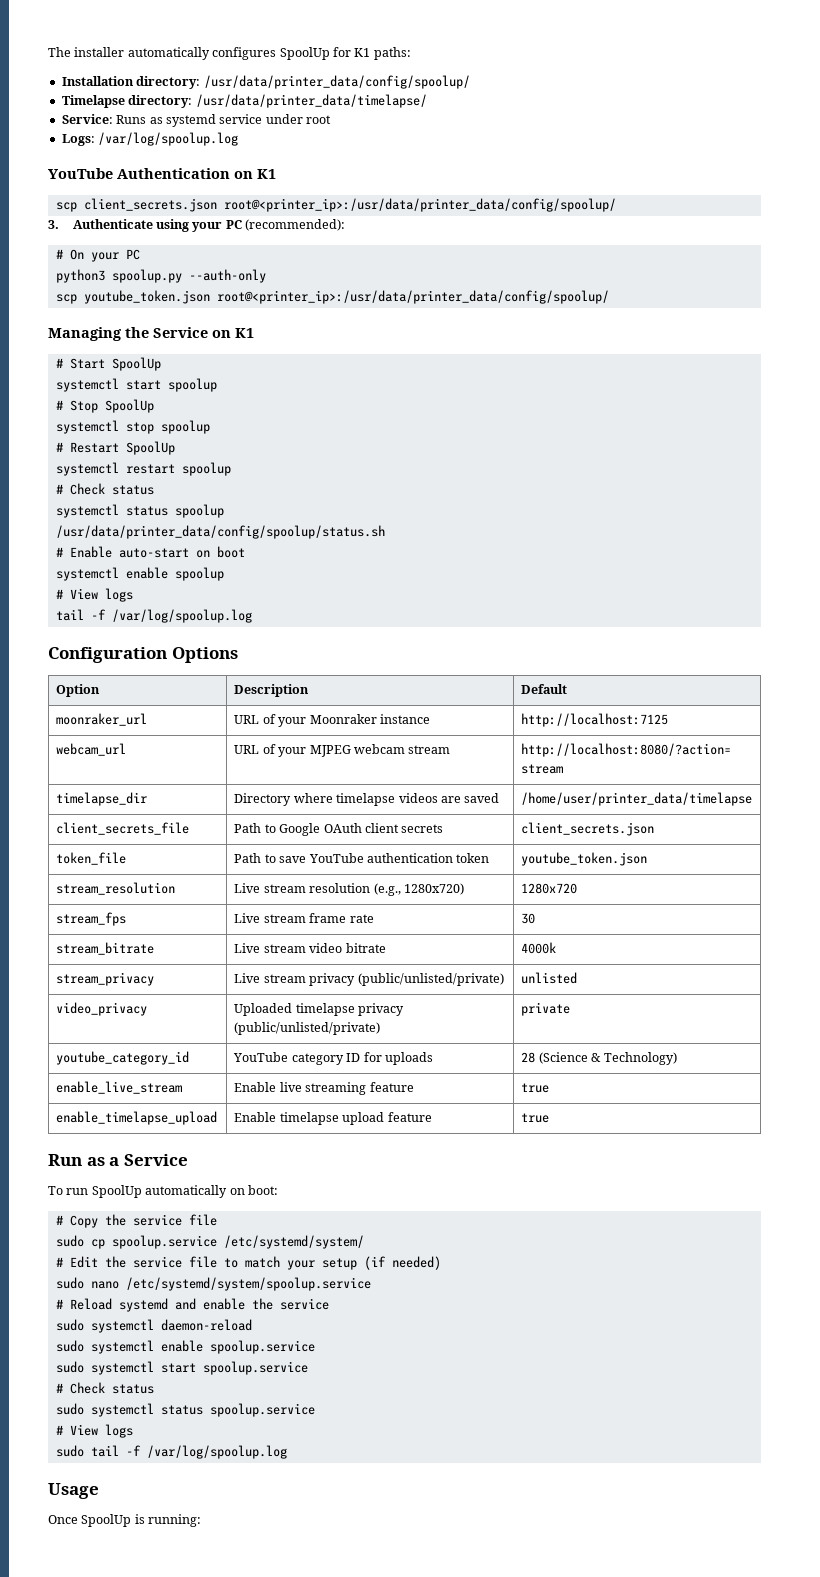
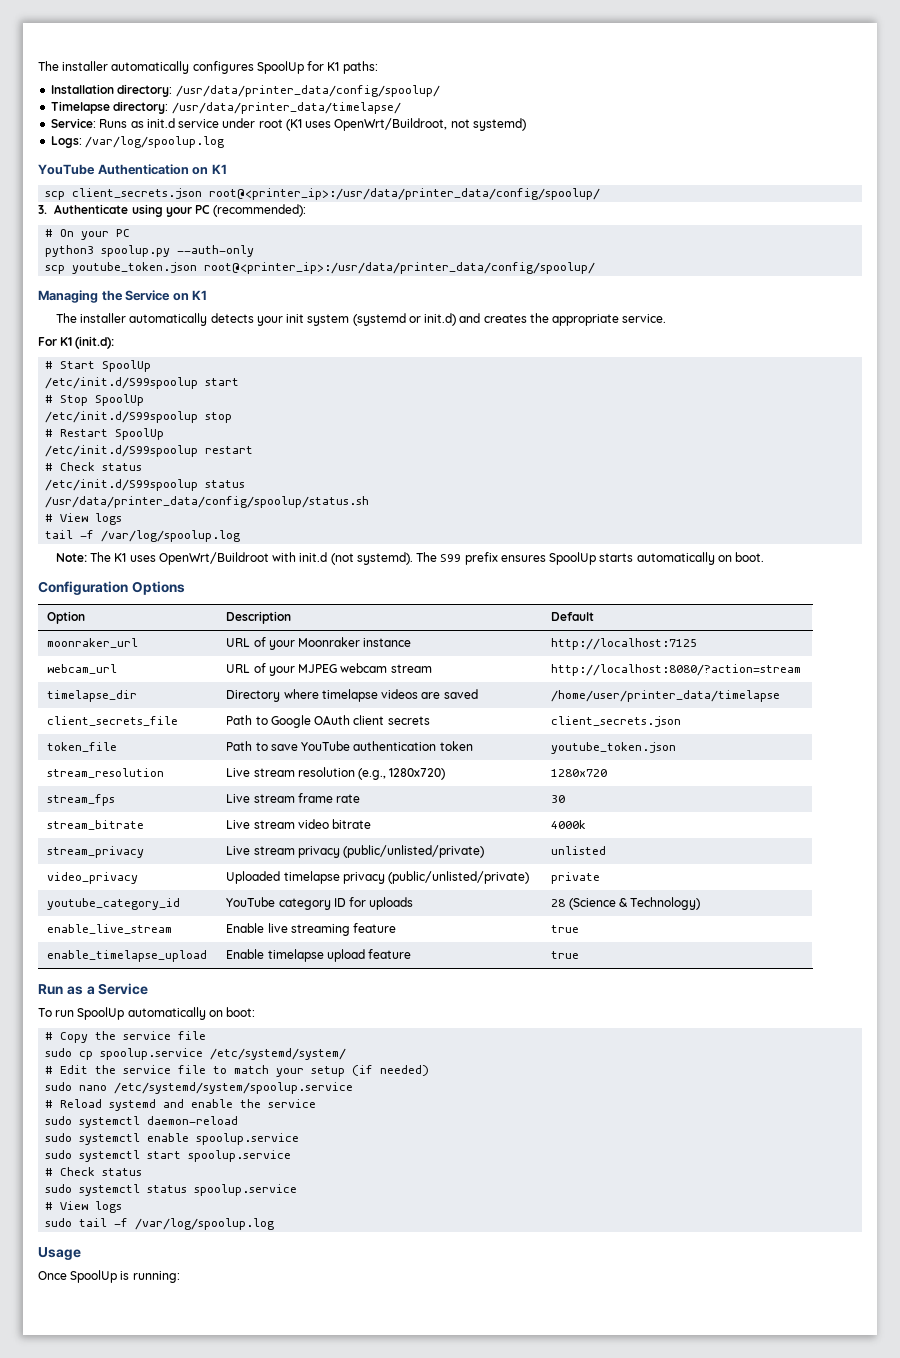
- Service: Runs as systemd service under root
+ Service: Runs as init.d service under root (K1 uses OpenWrt/Buildroot, not systemd)
+ The installer automatically detects your init system (systemd or init.d) and creates the appropriate service.
+ For K1 (init.d):
- systemctl start spoolup
+ /etc/init.d/S99spoolup start
- systemctl stop spoolup
+ /etc/init.d/S99spoolup stop
- systemctl restart spoolup
+ /etc/init.d/S99spoolup restart
  # Check status
- systemctl status spoolup
+ /etc/init.d/S99spoolup status
- # Enable auto-start on boot
- systemctl enable spoolup
+ Note: The K1 uses OpenWrt/Buildroot with init.d (not systemd). The S99 prefix ensures SpoolUp starts automatically on boot.

